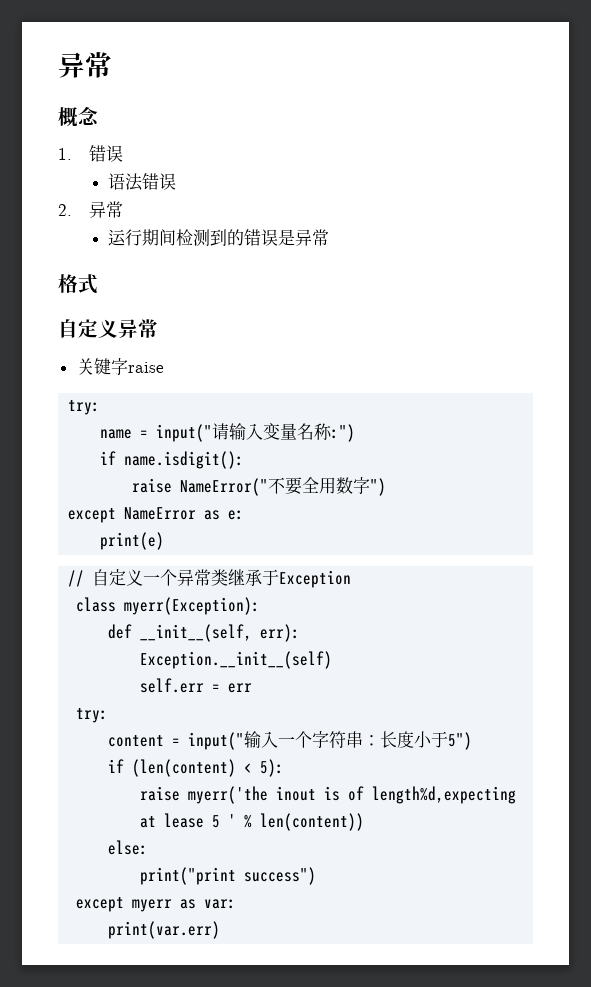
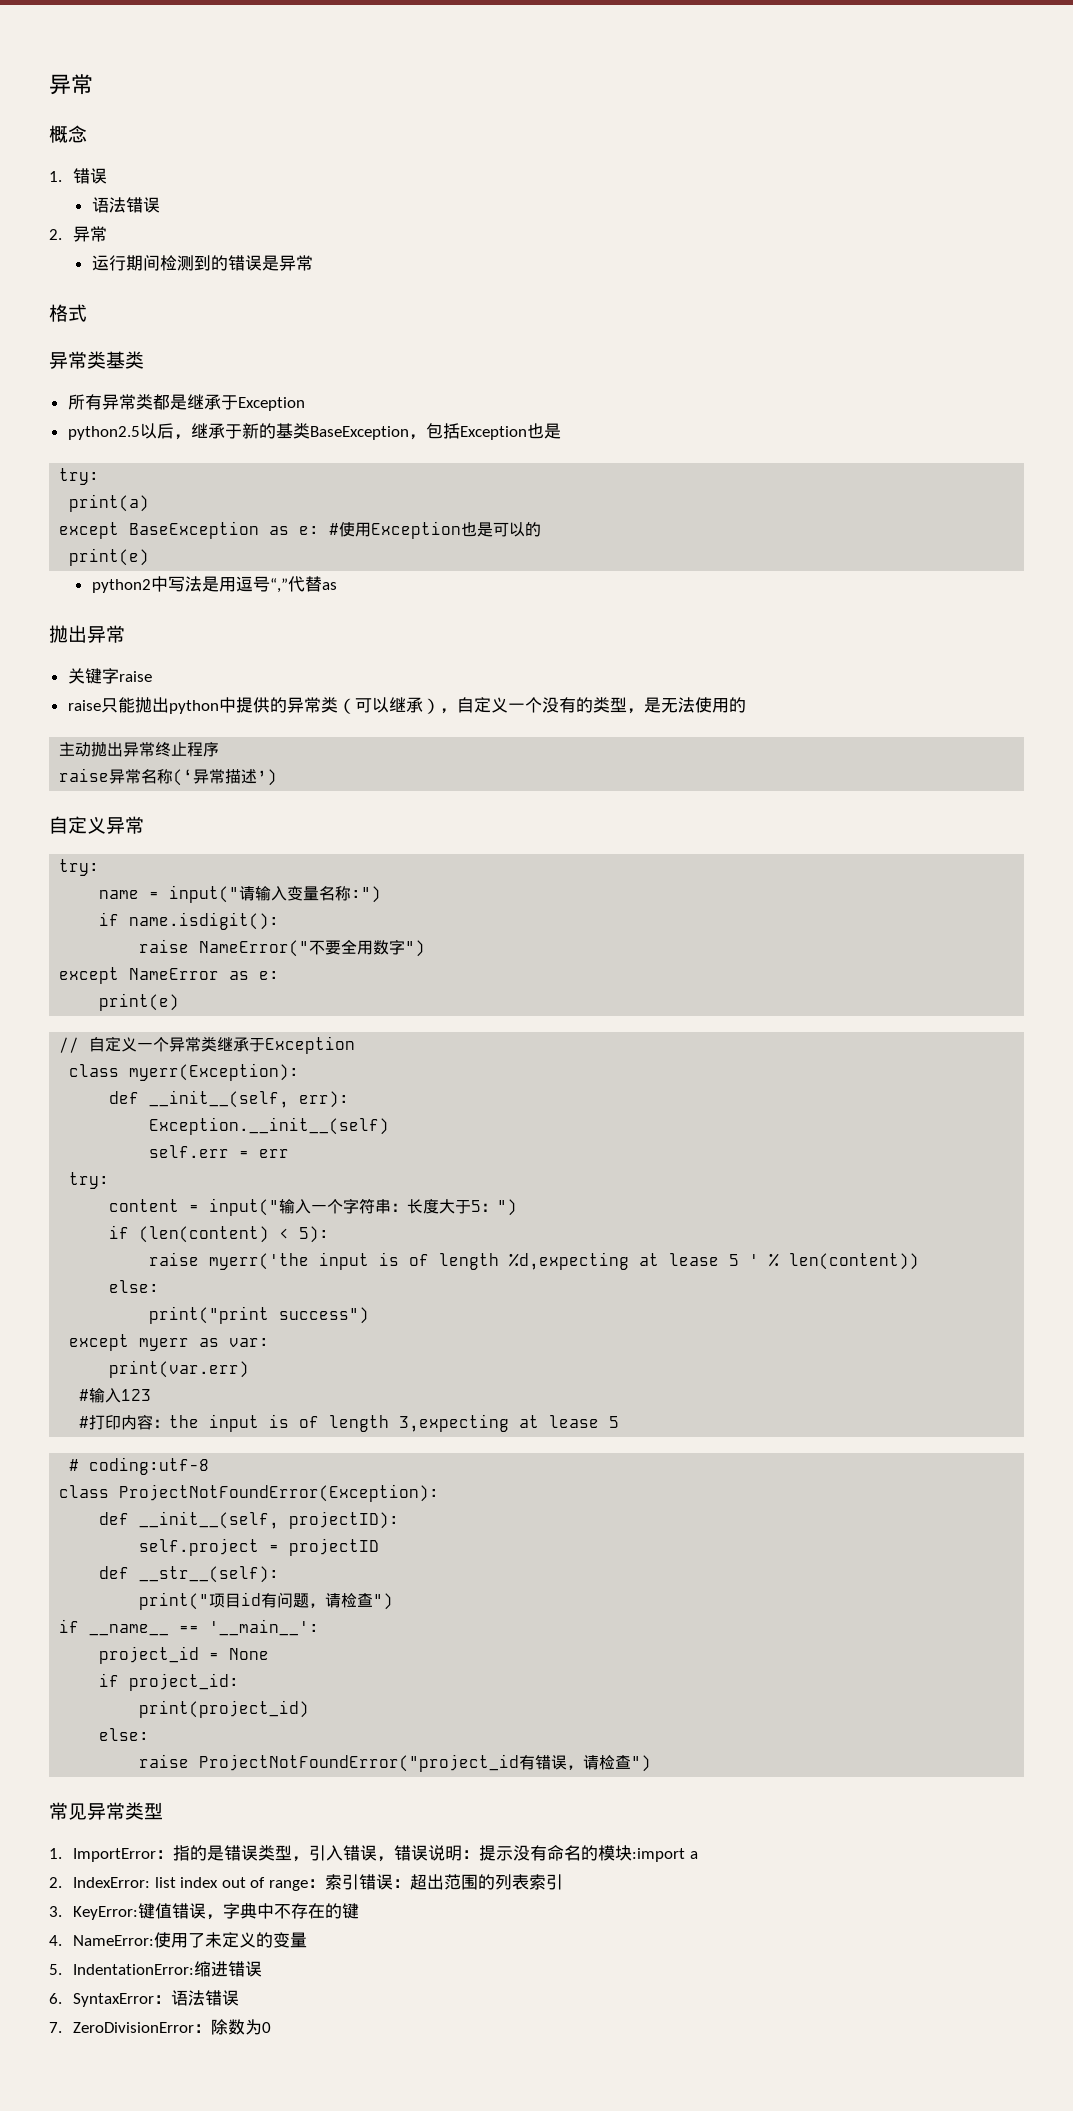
+ 异常类基类
+ 所有异常类都是继承于Exception
+ python2.5以后，继承于新的基类BaseException，包括Exception也是
+ try:
+ print(a)
+ except BaseException as e: #使用Exception也是可以的
+ print(e)
+ python2中写法是用逗号“,”代替as
+ 抛出异常
+ 关键字raise
+ raise只能抛出python中提供的异常类（可以继承），自定义一个没有的类型，是无法使用的
+ 主动抛出异常终止程序
+ raise异常名称(‘异常描述’)
  自定义异常
- 关键字raise
- content = input("输入一个字符串：长度小于5")
+ content = input("输入一个字符串：长度大于5：")
- raise myerr('the inout is of length%d,expecting at lease 5 ' % len(content))
+ raise myerr('the input is of length %d,expecting at lease 5 ' % len(content))
+ #输入123
+ #打印内容：the input is of length 3,expecting at lease 5
+ # coding:utf-8
+ class ProjectNotFoundError(Exception):
+ def __init__(self, projectID):
+ self.project = projectID
+ def __str__(self):
+ print("项目id有问题，请检查")
+ if __name__ == '__main__':
+ project_id = None
+ if project_id:
+ print(project_id)
+ else:
+ raise ProjectNotFoundError("project_id有错误，请检查")
+ 常见异常类型
+ 1. ImportError：指的是错误类型，引入错误，错误说明：提示没有命名的模块:import a
+ 2. IndexError: list index out of range：索引错误：超出范围的列表索引
+ 3. KeyError:键值错误，字典中不存在的键
+ 4. NameError:使用了未定义的变量
+ 5. IndentationError:缩进错误
+ 6. SyntaxError：语法错误
+ 7. ZeroDivisionError：除数为0

